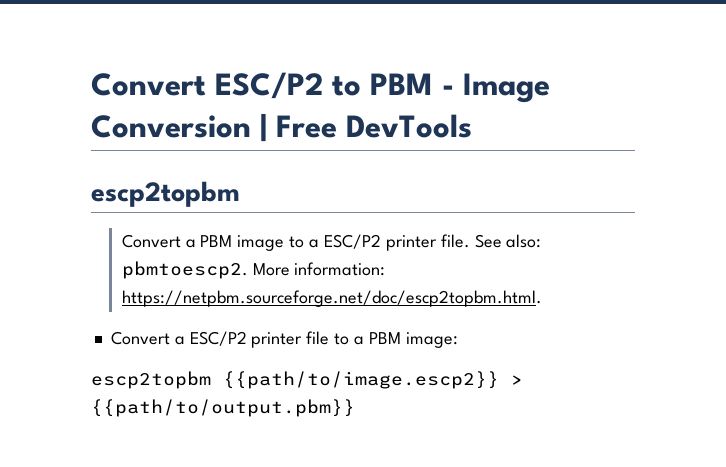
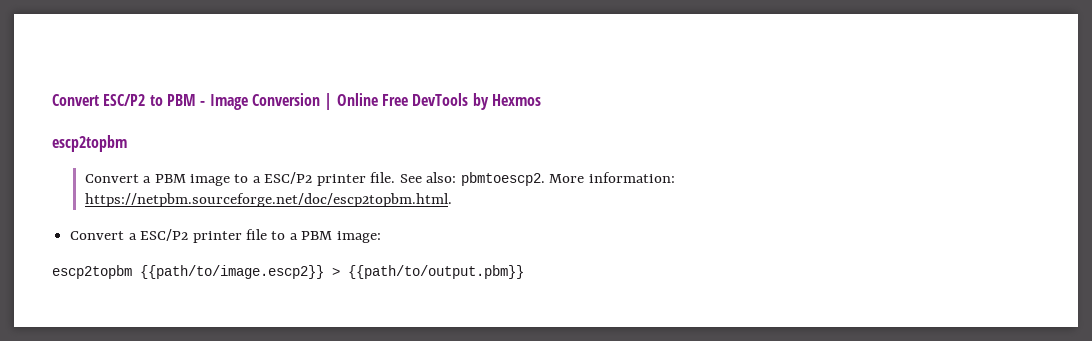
- Convert ESC/P2 to PBM - Image Conversion | Free DevTools
+ Convert ESC/P2 to PBM - Image Conversion | Online Free DevTools by Hexmos

